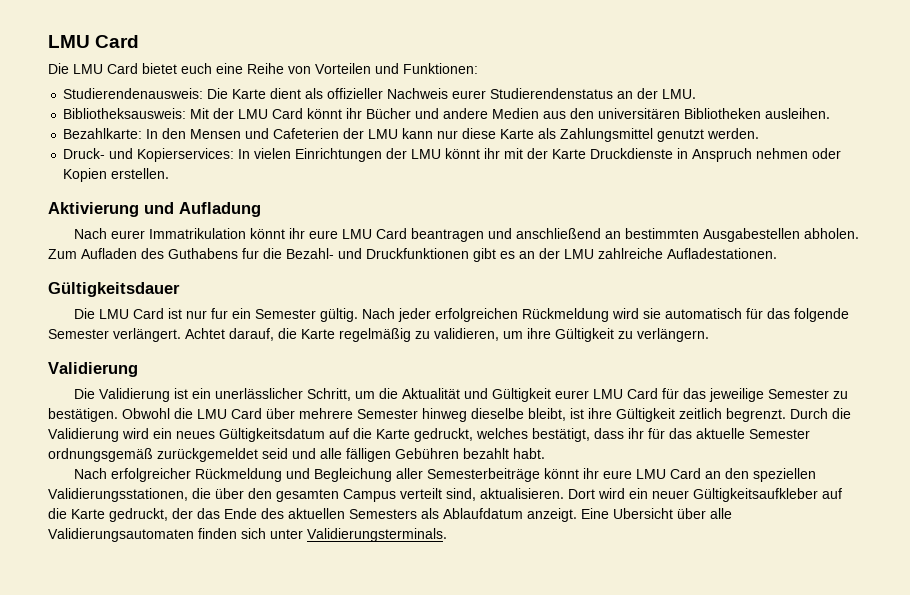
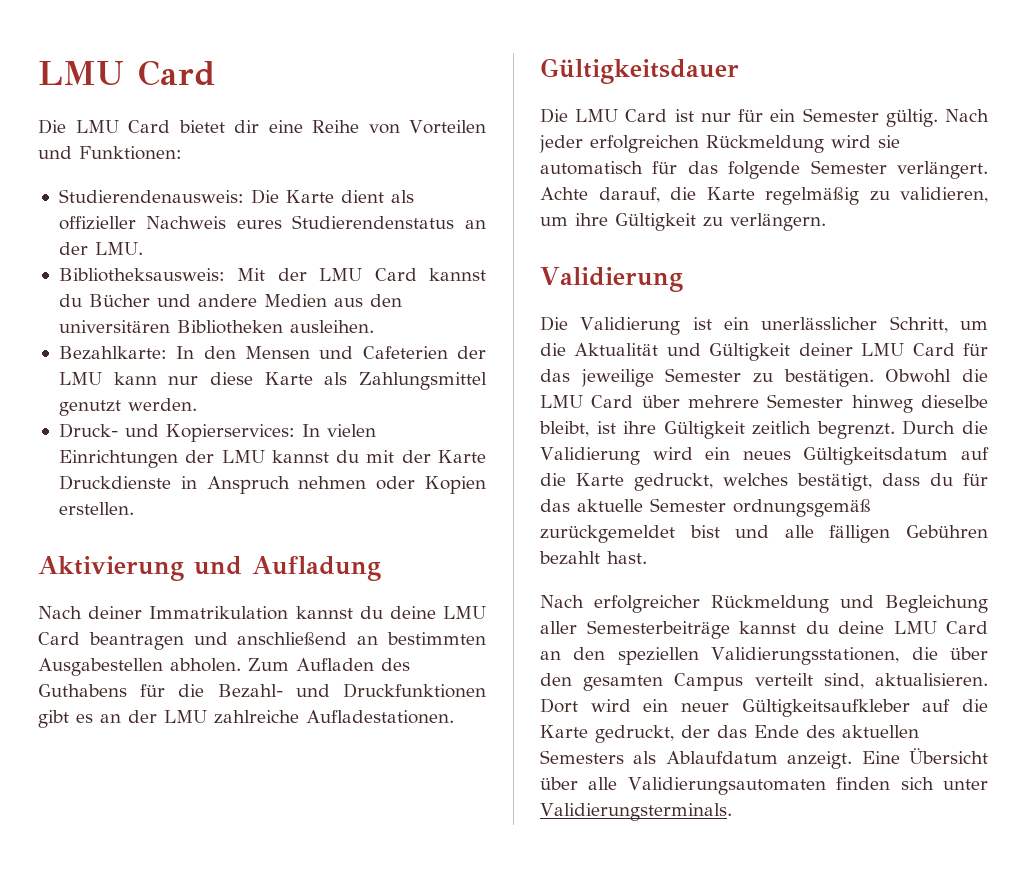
- Die LMU Card bietet euch eine Reihe von Vorteilen und Funktionen:
+ Die LMU Card bietet dir eine Reihe von Vorteilen und Funktionen:
- Studierendenausweis: Die Karte dient als offizieller Nachweis eurer Studierendenstatus an der LMU.
+ Studierendenausweis: Die Karte dient als offizieller Nachweis eures Studierendenstatus an der LMU.
- Bibliotheksausweis: Mit der LMU Card könnt ihr Bücher und andere Medien aus den universitären Bibliotheken ausleihen.
+ Bibliotheksausweis: Mit der LMU Card kannst du Bücher und andere Medien aus den universitären Bibliotheken ausleihen.
- Druck- und Kopierservices: In vielen Einrichtungen der LMU könnt ihr mit der Karte Druckdienste in Anspruch nehmen oder Kopien erstellen.
+ Druck- und Kopierservices: In vielen Einrichtungen der LMU kannst du mit der Karte Druckdienste in Anspruch nehmen oder Kopien erstellen.
- Nach eurer Immatrikulation könnt ihr eure LMU Card beantragen und anschließend an bestimmten Ausgabestellen abholen.
+ Nach deiner Immatrikulation kannst du deine LMU Card beantragen und anschließend an bestimmten Ausgabestellen abholen.
- Zum Aufladen des Guthabens fur die Bezahl- und Druckfunktionen gibt es an der LMU zahlreiche Aufladestationen.
+ Zum Aufladen des Guthabens für die Bezahl- und Druckfunktionen gibt es an der LMU zahlreiche Aufladestationen.
- Die LMU Card ist nur fur ein Semester gültig.
+ Die LMU Card ist nur für ein Semester gültig.
- Achtet darauf, die Karte regelmäßig zu validieren, um ihre Gültigkeit zu verlängern.
+ Achte darauf, die Karte regelmäßig zu validieren, um ihre Gültigkeit zu verlängern.
- Die Validierung ist ein unerlässlicher Schritt, um die Aktualität und Gültigkeit eurer LMU Card für das jeweilige Semester zu bestätigen.
+ Die Validierung ist ein unerlässlicher Schritt, um die Aktualität und Gültigkeit deiner LMU Card für das jeweilige Semester zu bestätigen.
- Durch die Validierung wird ein neues Gültigkeitsdatum auf die Karte gedruckt, welches bestätigt, dass ihr für das aktuelle Semester ordnungsgemäß zurückgemeldet seid und alle fälligen Gebühren bezahlt habt.
+ Durch die Validierung wird ein neues Gültigkeitsdatum auf die Karte gedruckt, welches bestätigt, dass du für das aktuelle Semester ordnungsgemäß zurückgemeldet bist und alle fälligen Gebühren bezahlt hast.
- Nach erfolgreicher Rückmeldung und Begleichung aller Semesterbeiträge könnt ihr eure LMU Card an den speziellen Validierungsstationen, die über den gesamten Campus verteilt sind, aktualisieren.
+ Nach erfolgreicher Rückmeldung und Begleichung aller Semesterbeiträge kannst du deine LMU Card an den speziellen Validierungsstationen, die über den gesamten Campus verteilt sind, aktualisieren.
- Eine Ubersicht über alle Validierungsautomaten finden sich unter Validierungsterminals.
+ Eine Übersicht über alle Validierungsautomaten finden sich unter Validierungsterminals.

